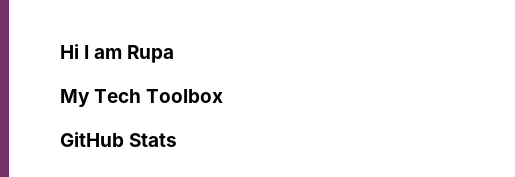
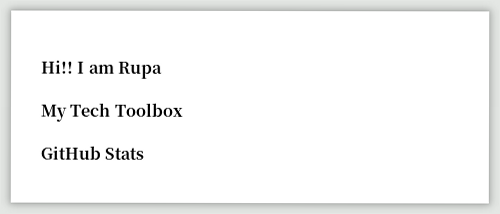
- Hi I am Rupa
+ Hi!! I am Rupa

